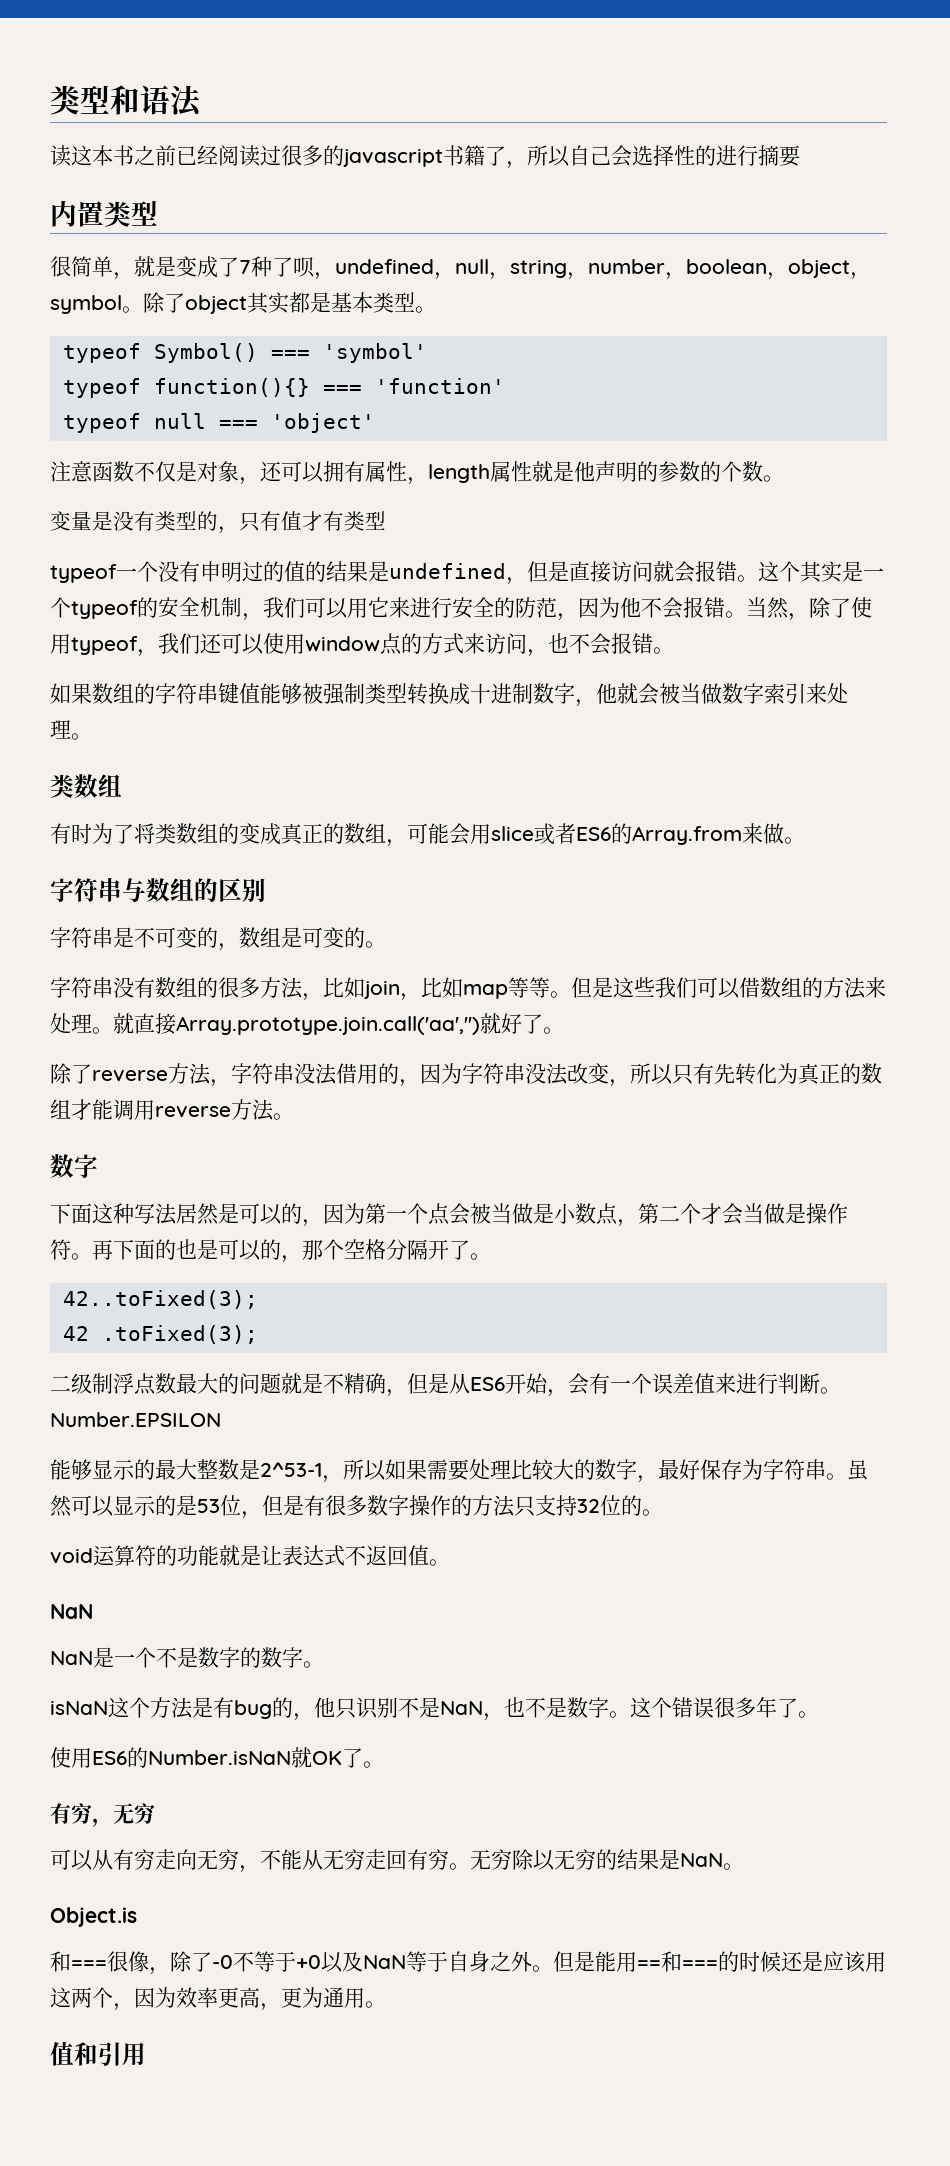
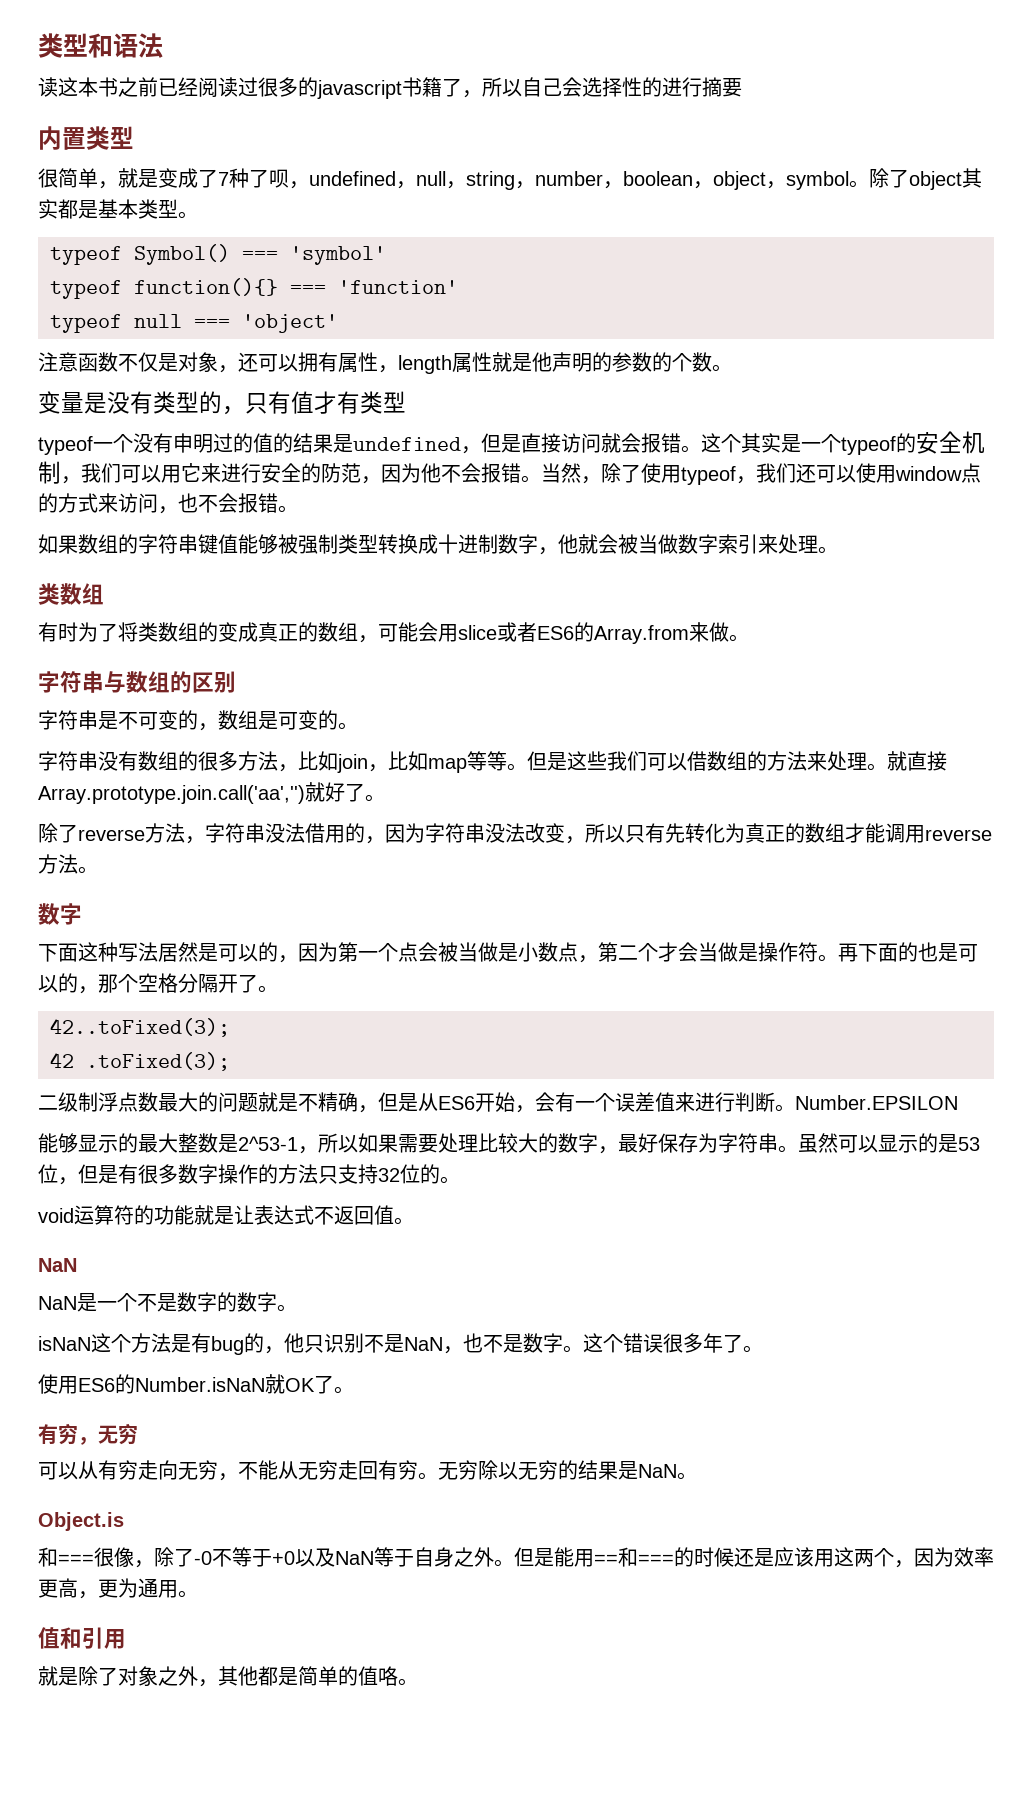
+ 就是除了对象之外，其他都是简单的值咯。

